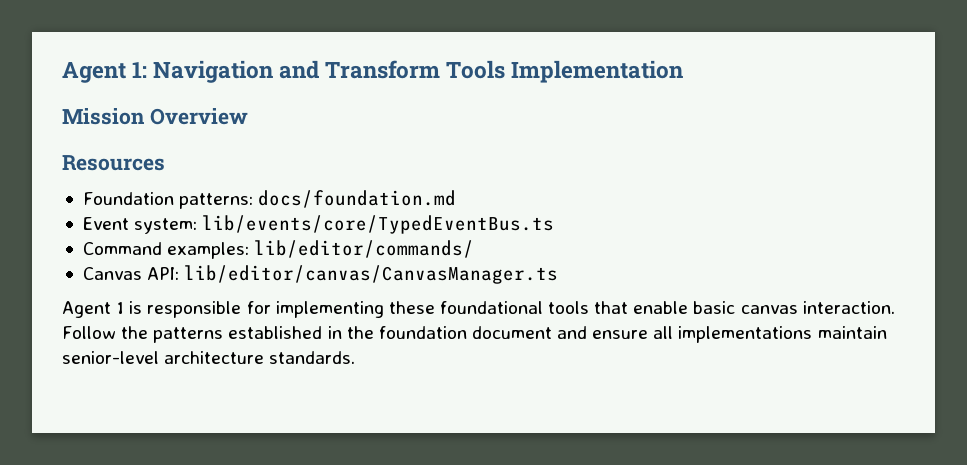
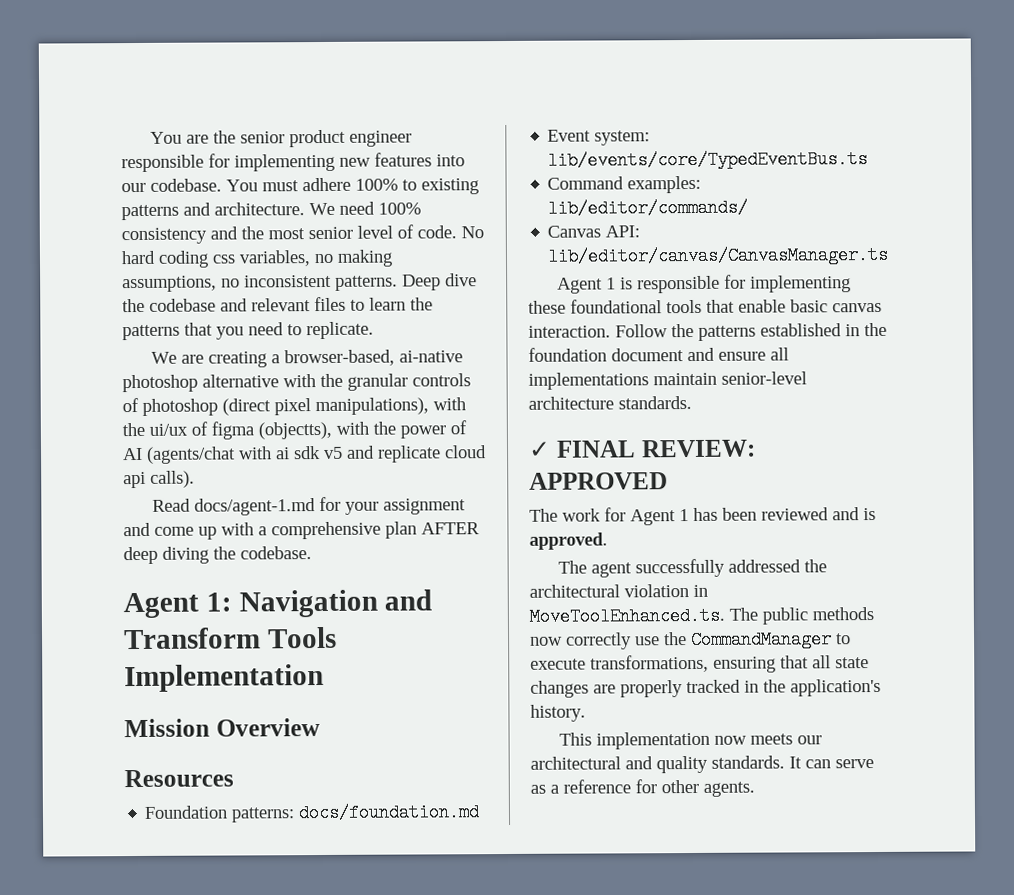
+ You are the senior product engineer responsible for implementing new features into our codebase. You must adhere 100% to existing patterns and architecture. We need 100% consistency and the most senior level of code. No hard coding css variables, no making assumptions, no inconsistent patterns. Deep dive the codebase and relevant files to learn the patterns that you need to replicate.
+ We are creating a browser-based, ai-native photoshop alternative with the granular controls of photoshop (direct pixel manipulations), with the ui/ux of figma (objectts), with the power of AI (agents/chat with ai sdk v5 and replicate cloud api calls).
+ Read docs/agent-1.md for your assignment and come up with a comprehensive plan AFTER deep diving the codebase.
+ ✓ FINAL REVIEW: APPROVED
+ The work for Agent 1 has been reviewed and is approved.
+ The agent successfully addressed the architectural violation in MoveToolEnhanced.ts. The public methods now correctly use the CommandManager to execute transformations, ensuring that all state changes are properly tracked in the application's history.
+ This implementation now meets our architectural and quality standards. It can serve as a reference for other agents.

